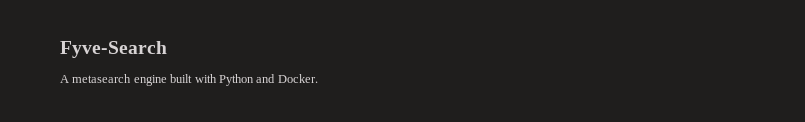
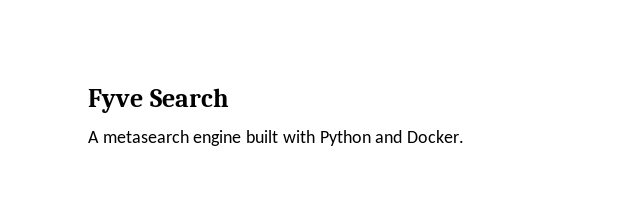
- Fyve-Search
+ Fyve Search

